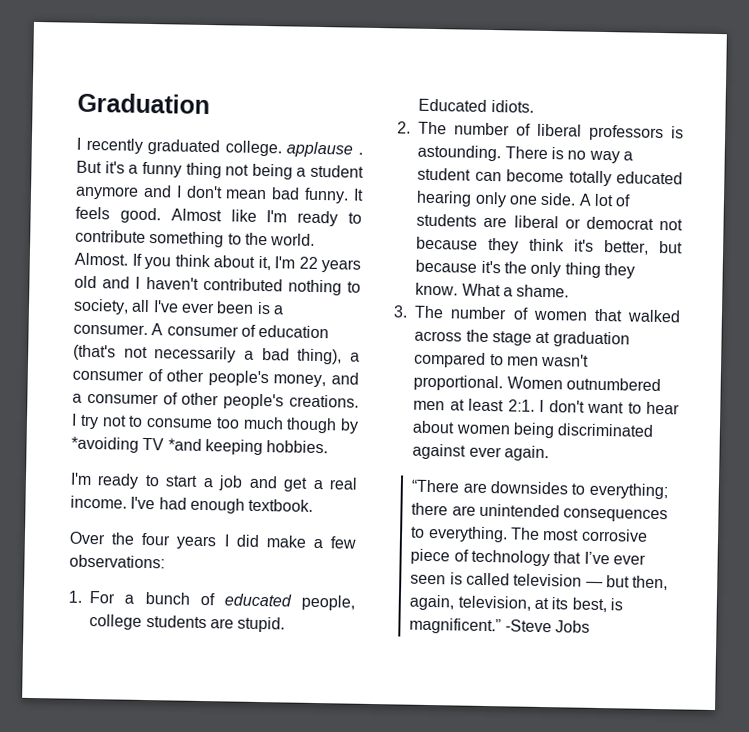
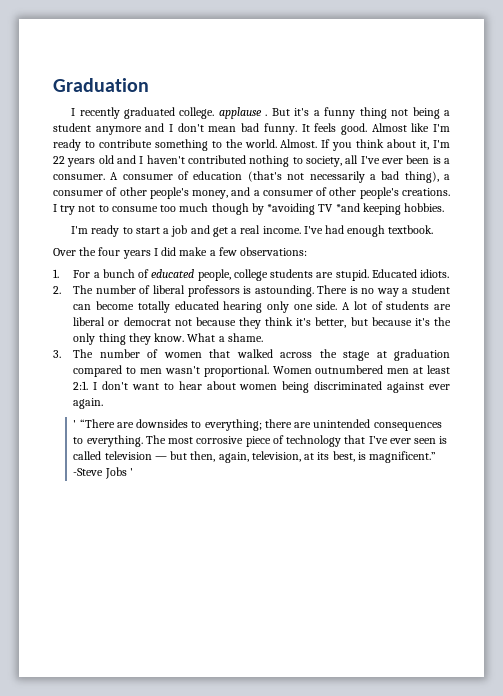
- “There are downsides to everything; there are unintended consequences to everything.
+ ' “There are downsides to everything; there are unintended consequences to everything.
- -Steve Jobs
+ -Steve Jobs '

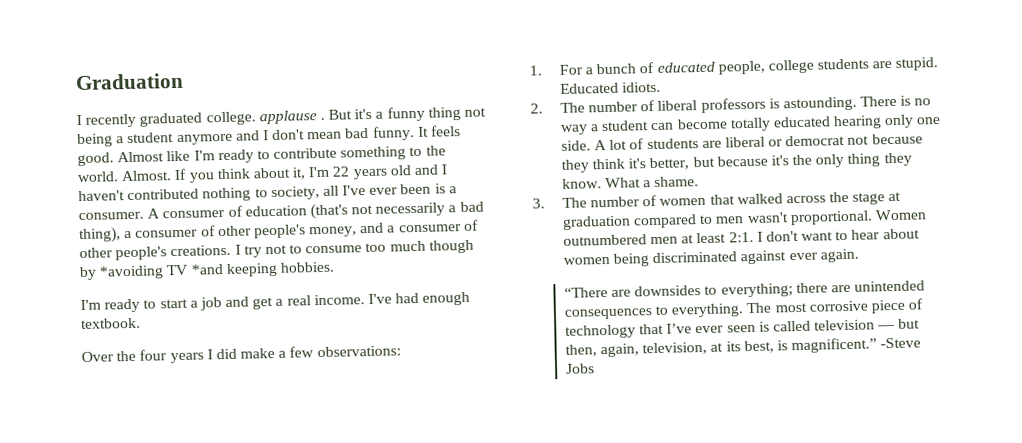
- ' “There are downsides to everything; there are unintended consequences to everything.
+ “There are downsides to everything; there are unintended consequences to everything.
- -Steve Jobs '
+ -Steve Jobs

